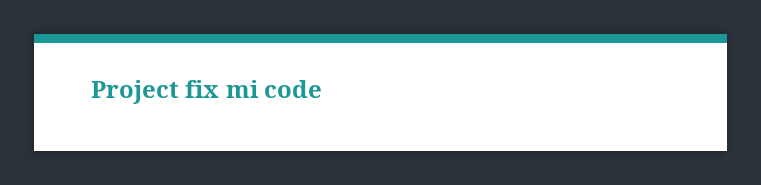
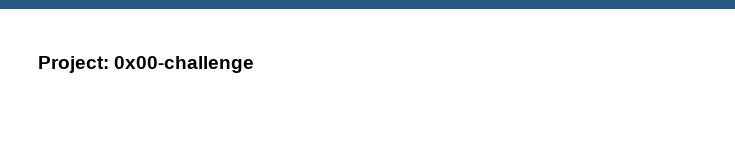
- Project fix mi code
+ Project: 0x00-challenge

